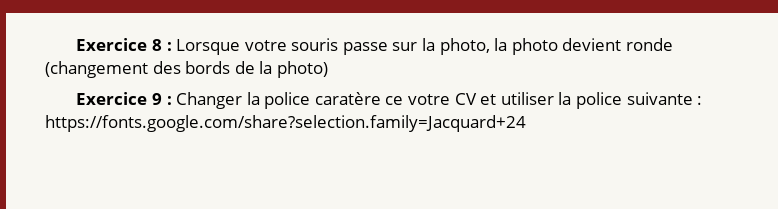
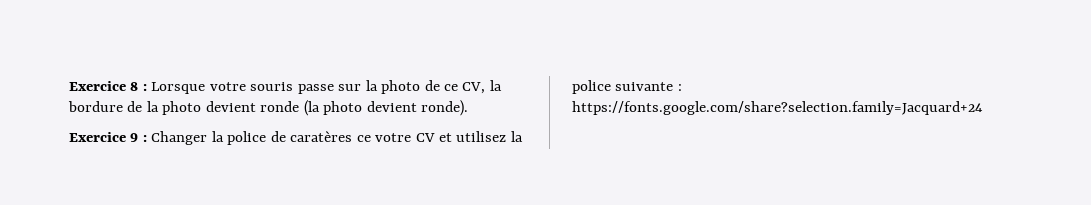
- Exercice 8 : Lorsque votre souris passe sur la photo, la photo devient ronde (changement des bords de la photo)
+ Exercice 8 : Lorsque votre souris passe sur la photo de ce CV, la bordure de la photo devient ronde (la photo devient ronde).
- Exercice 9 : Changer la police caratère ce votre CV et utiliser la police suivante : https://fonts.google.com/share?selection.family=Jacquard+24
+ Exercice 9 : Changer la police de caratères ce votre CV et utilisez la police suivante : https://fonts.google.com/share?selection.family=Jacquard+24

